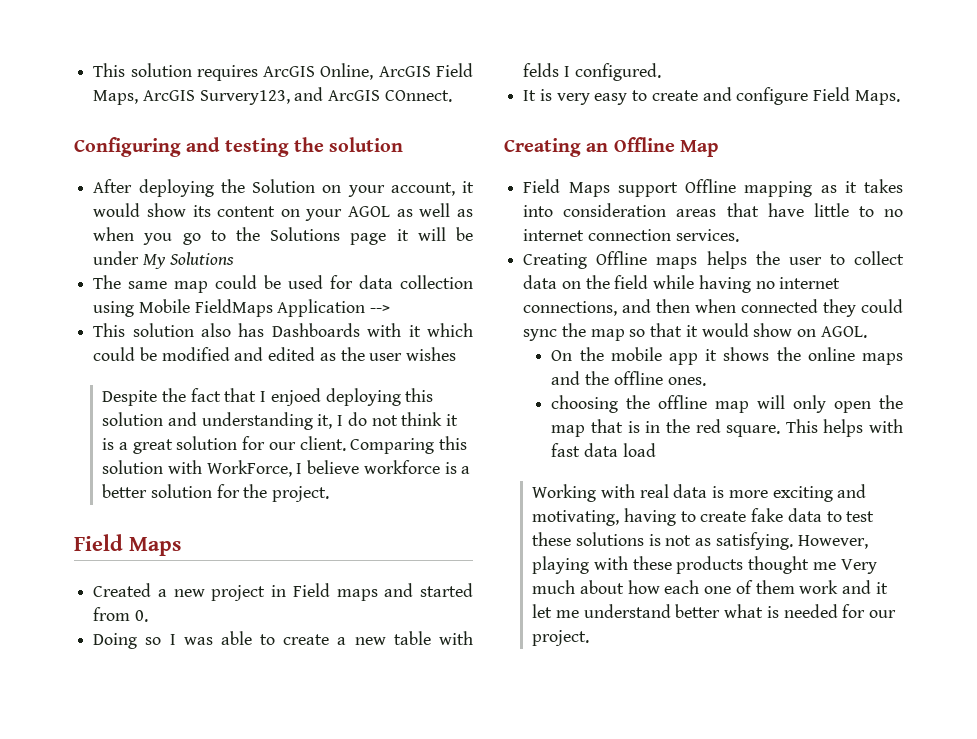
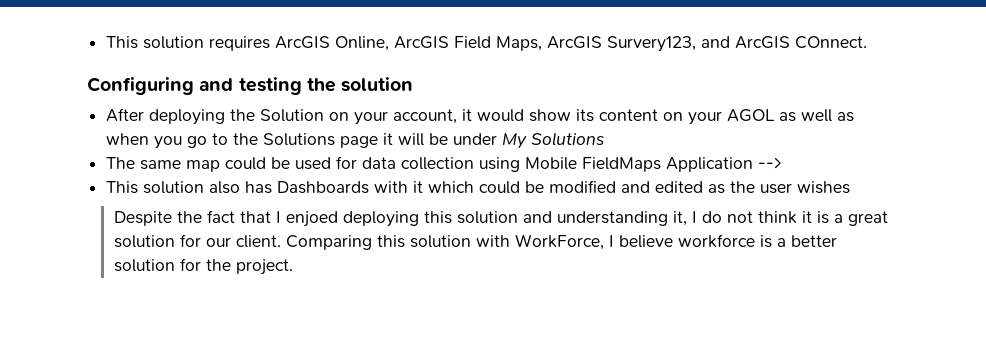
  Comparing this solution with WorkForce, I believe workforce is a better solution for the project.
- Field Maps
- Created a new project in Field maps and started from 0.
- Doing so I was able to create a new table with felds I configured.
- It is very easy to create and configure Field Maps.
- Creating an Offline Map
- Field Maps support Offline mapping as it takes into consideration areas that have little to no internet connection services.
- Creating Offline maps helps the user to collect data on the field while having no internet connections, and then when connected they could sync the map so that it would show on AGOL.
- On the mobile app it shows the online maps and the offline ones.
- choosing the offline map will only open the map that is in the red square. This helps with fast data load
- Working with real data is more exciting and motivating, having to create fake data to test these solutions is not as satisfying. However, playing with these products thought me Very much about how each one of them work and it let me understand better what is needed for our project.

